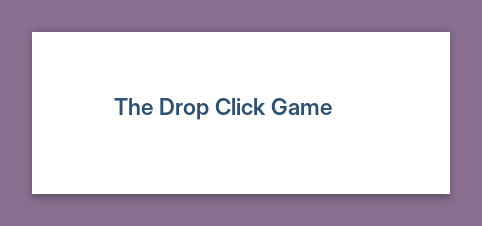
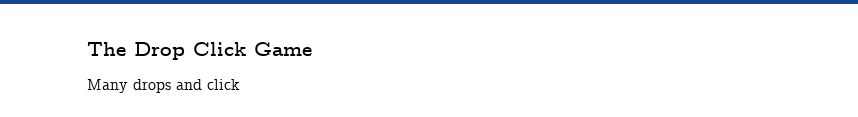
+ Many drops and click

